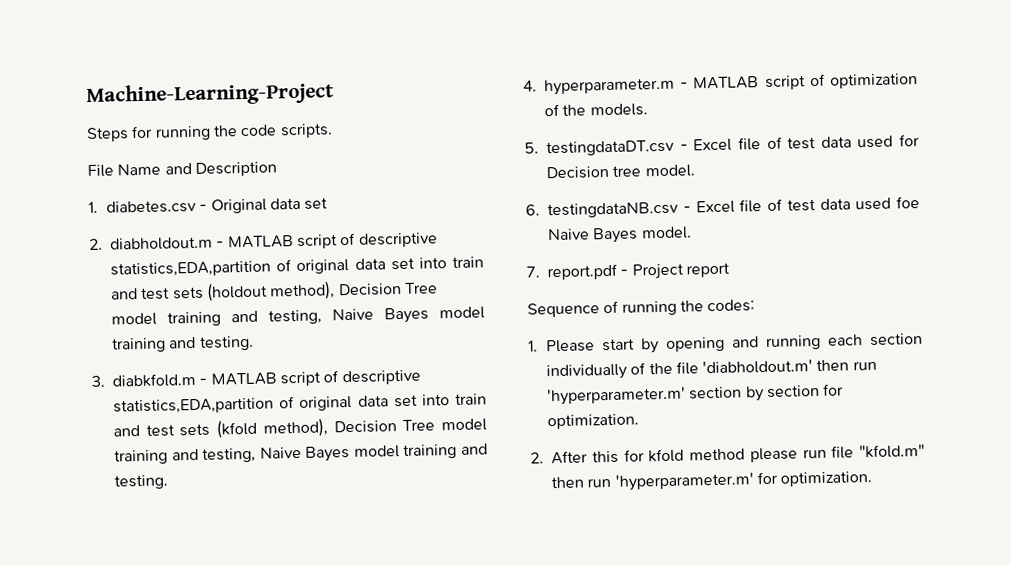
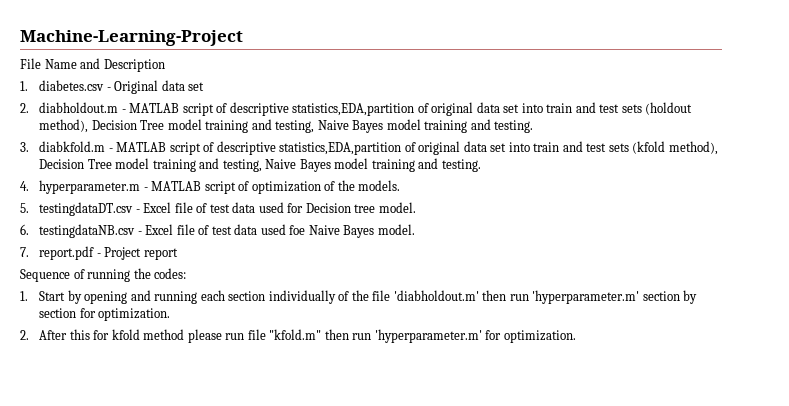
- Steps for running the code scripts.
- 1. Please start by opening and running each section individually of the file 'diabholdout.m' then run 'hyperparameter.m' section by section for optimization.
+ 1. Start by opening and running each section individually of the file 'diabholdout.m' then run 'hyperparameter.m' section by section for optimization.

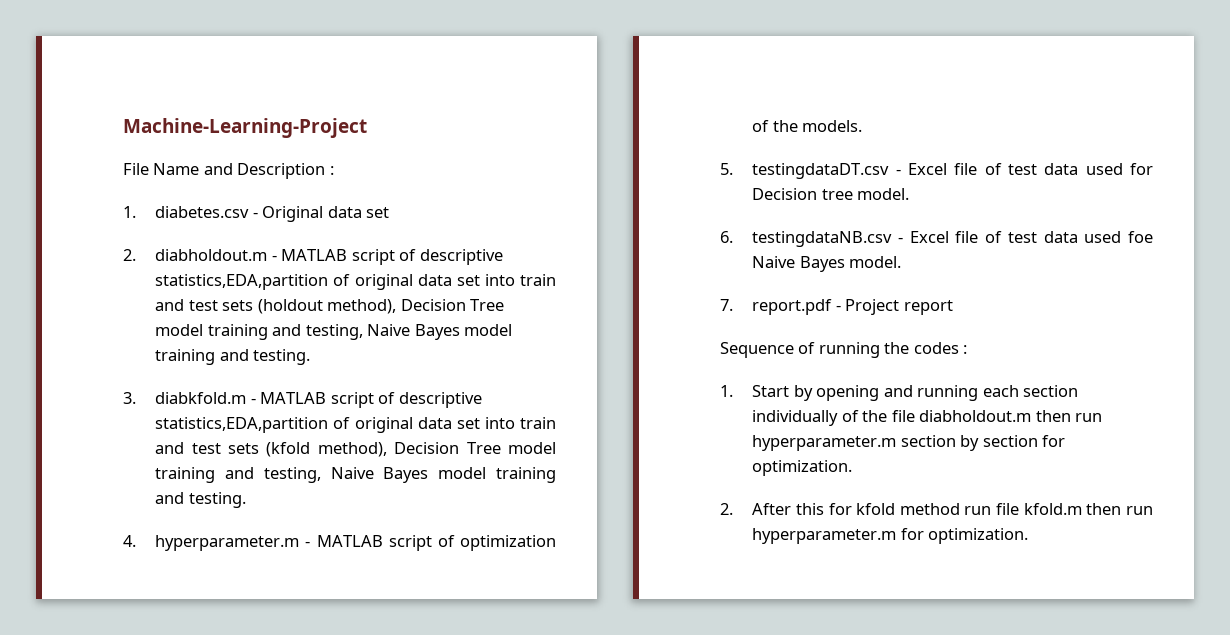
- File Name and Description
+ File Name and Description :
- Sequence of running the codes:
+ Sequence of running the codes :
- 1. Start by opening and running each section individually of the file 'diabholdout.m' then run 'hyperparameter.m' section by section for optimization.
+ 1. Start by opening and running each section individually of the file diabholdout.m then run hyperparameter.m section by section for optimization.
- 2. After this for kfold method please run file "kfold.m" then run 'hyperparameter.m' for optimization.
+ 2. After this for kfold method run file kfold.m then run hyperparameter.m for optimization.

